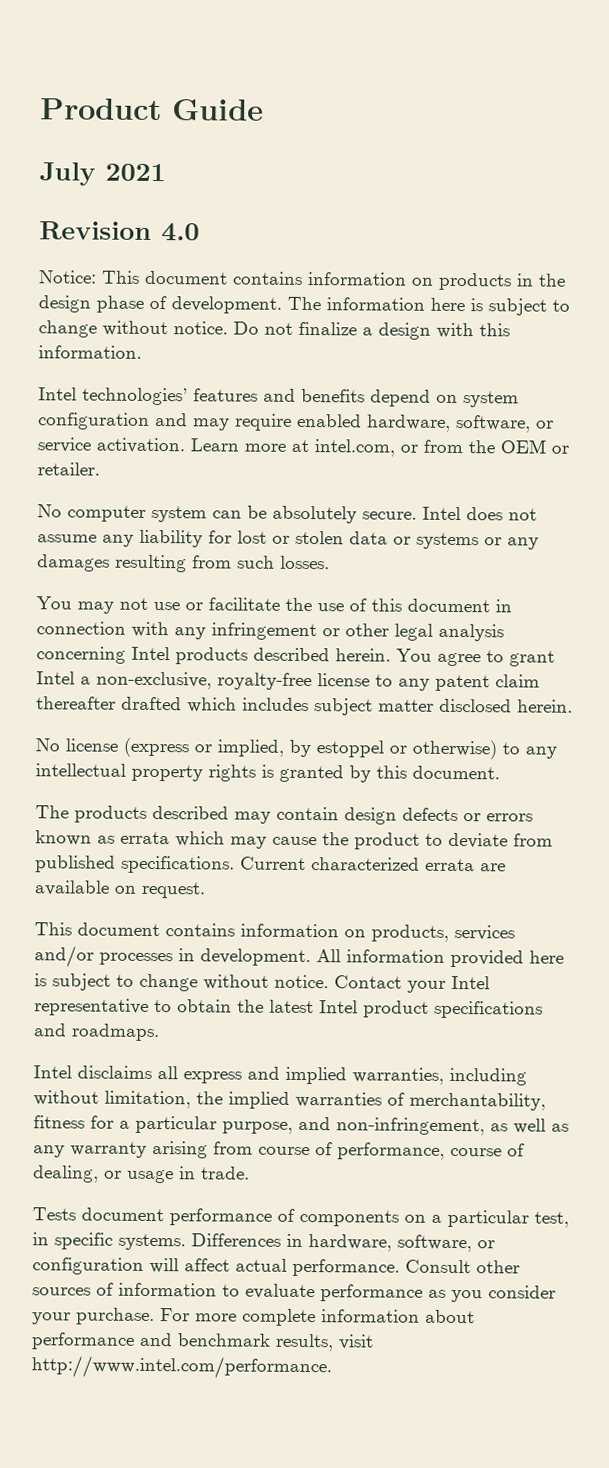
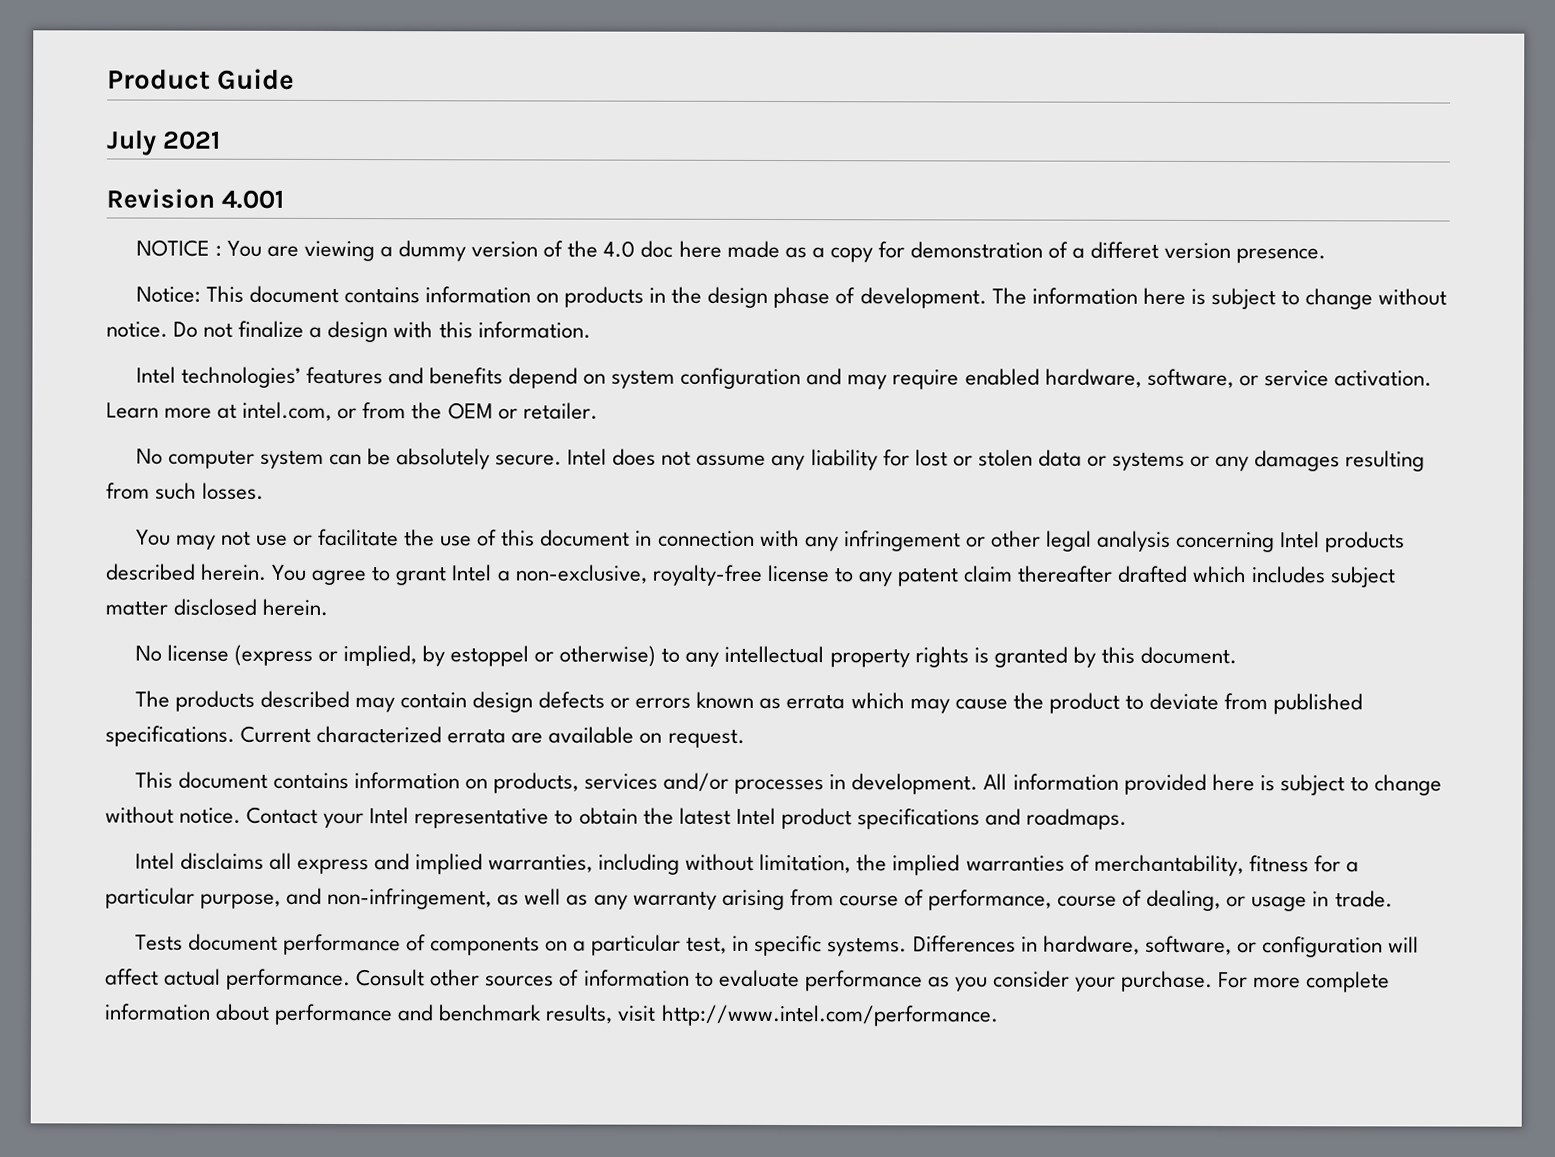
- Revision 4.0
+ Revision 4.001
+ NOTICE : You are viewing a dummy version of the 4.0 doc here made as a copy for demonstration of a differet version presence.

